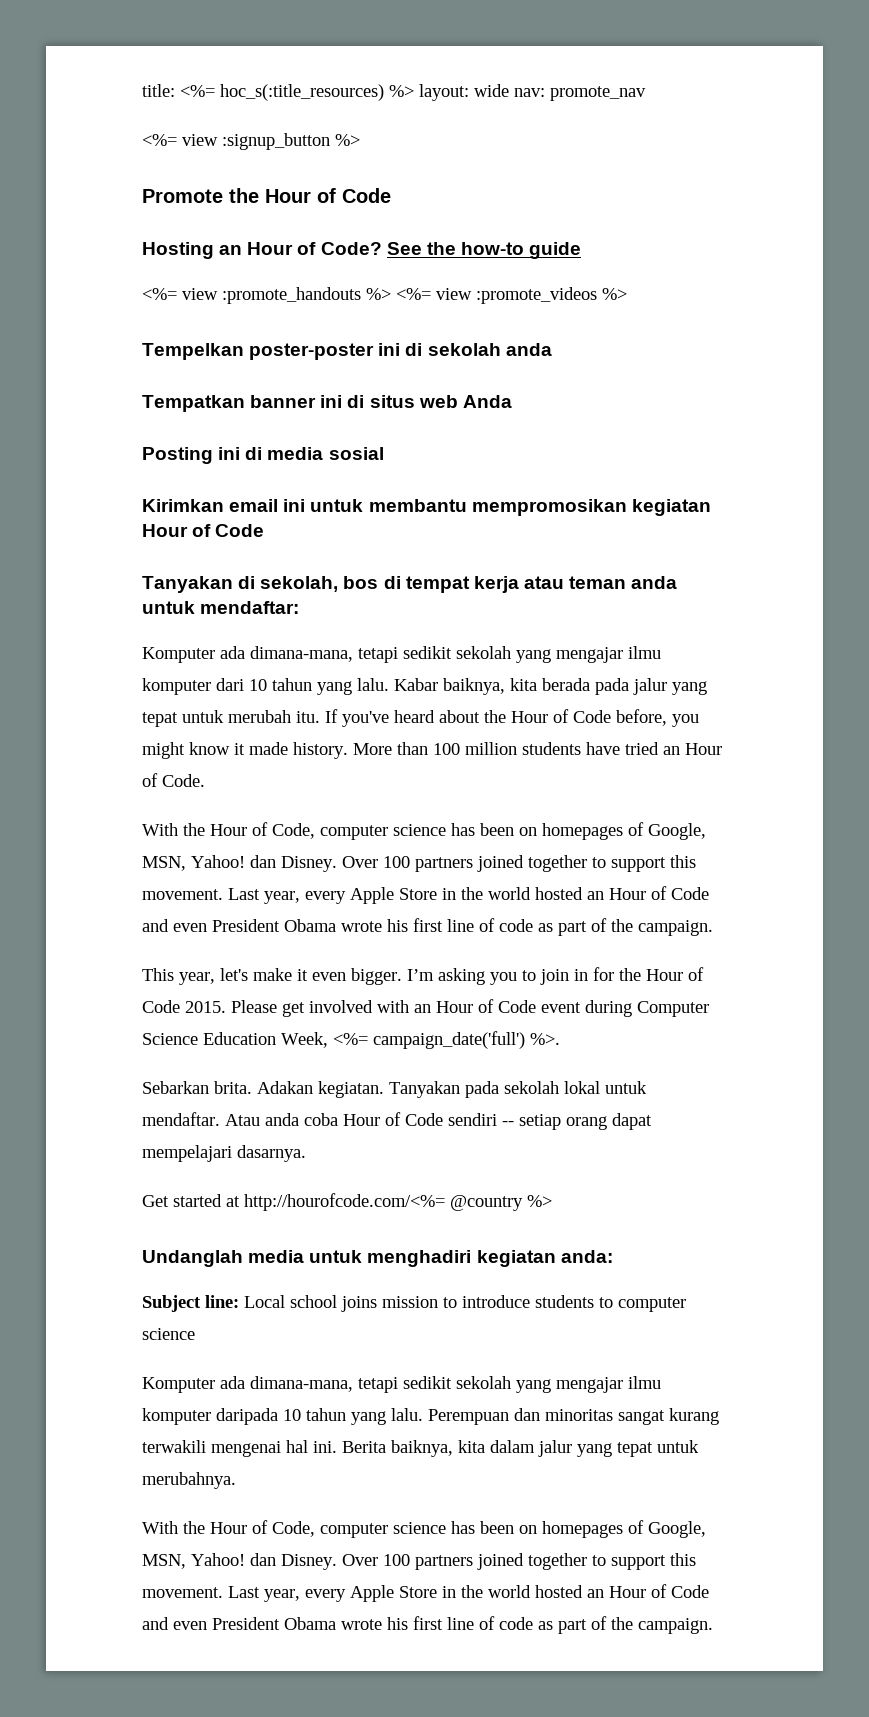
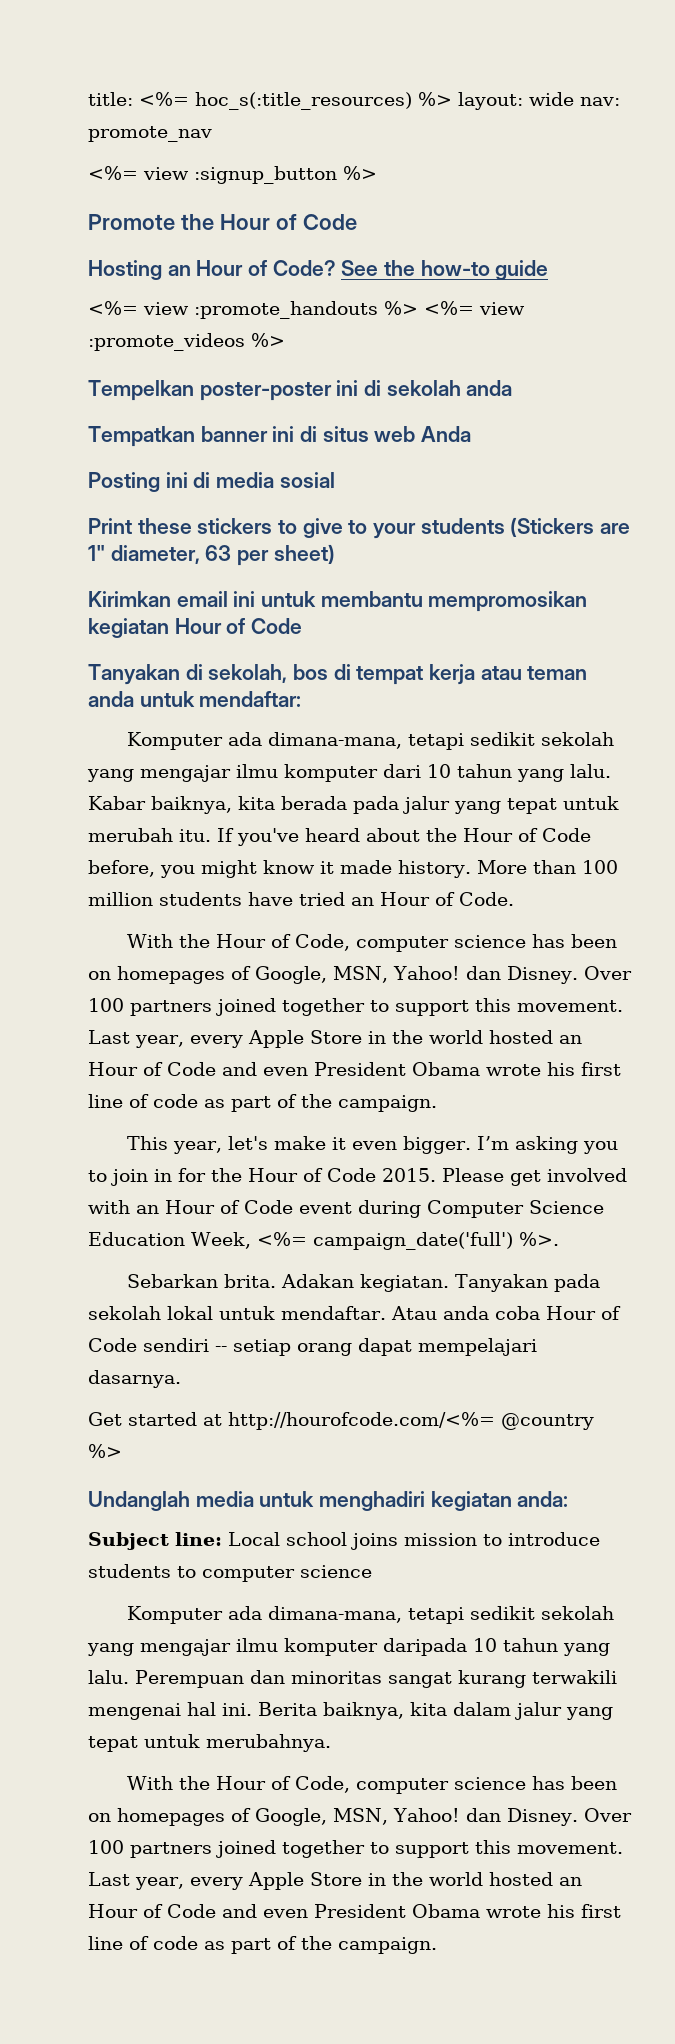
+ Print these stickers to give to your students (Stickers are 1" diameter, 63 per sheet)

